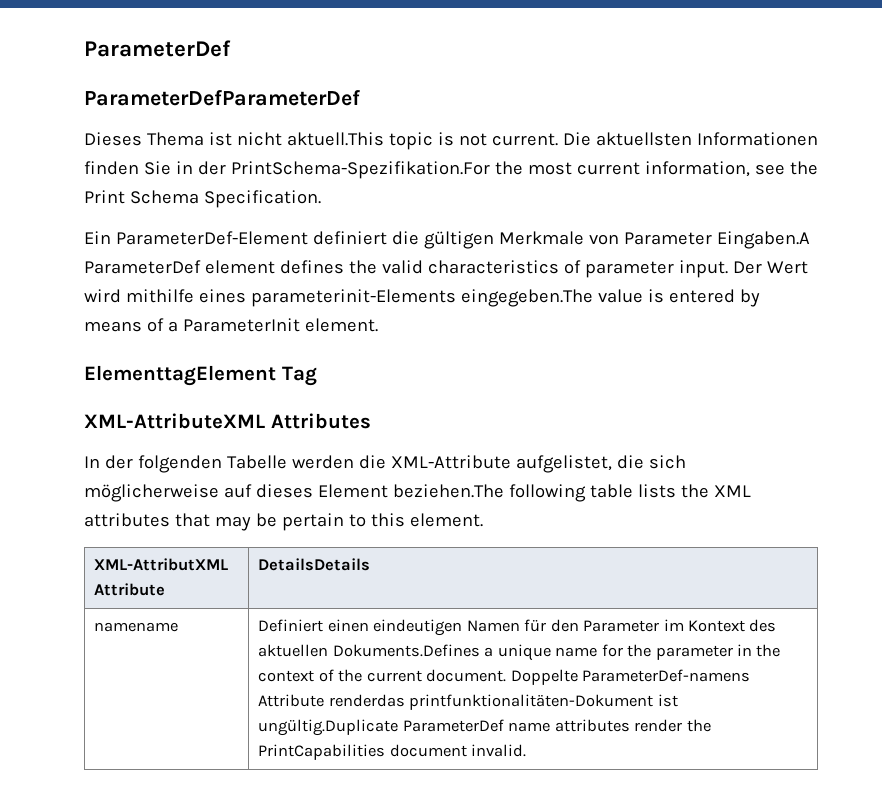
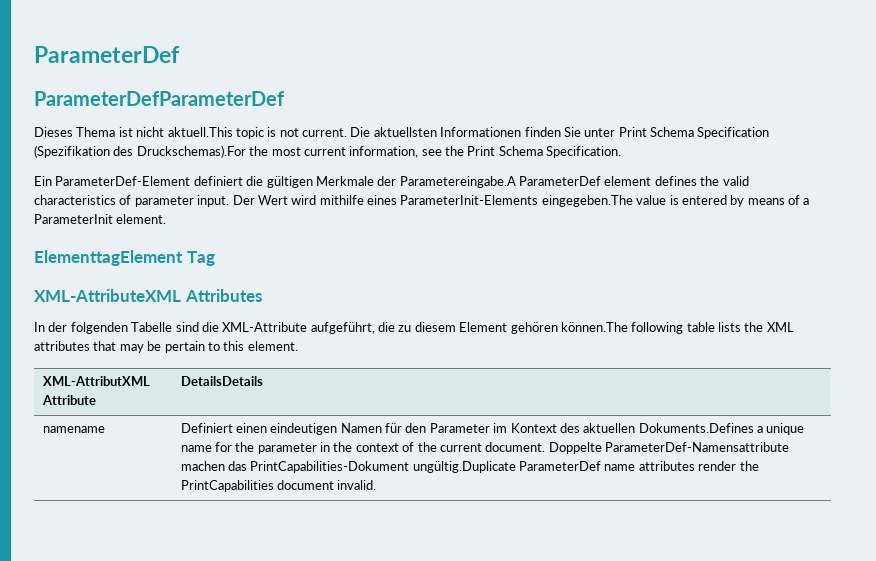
- Die aktuellsten Informationen finden Sie in der PrintSchema-Spezifikation.For the most current information, see the Print Schema Specification.
+ Die aktuellsten Informationen finden Sie unter Print Schema Specification (Spezifikation des Druckschemas).For the most current information, see the Print Schema Specification.
- Ein ParameterDef-Element definiert die gültigen Merkmale von Parameter Eingaben.A ParameterDef element defines the valid characteristics of parameter input.
+ Ein ParameterDef-Element definiert die gültigen Merkmale der Parametereingabe.A ParameterDef element defines the valid characteristics of parameter input.
- Der Wert wird mithilfe eines parameterinit-Elements eingegeben.The value is entered by means of a ParameterInit element.
+ Der Wert wird mithilfe eines ParameterInit-Elements eingegeben.The value is entered by means of a ParameterInit element.
- In der folgenden Tabelle werden die XML-Attribute aufgelistet, die sich möglicherweise auf dieses Element beziehen.The following table lists the XML attributes that may be pertain to this element.
+ In der folgenden Tabelle sind die XML-Attribute aufgeführt, die zu diesem Element gehören können.The following table lists the XML attributes that may be pertain to this element.
- Doppelte ParameterDef-namens Attribute renderdas printfunktionalitäten-Dokument ist ungültig.Duplicate ParameterDef name attributes render the PrintCapabilities document invalid.
+ Doppelte ParameterDef-Namensattribute machen das PrintCapabilities-Dokument ungültig.Duplicate ParameterDef name attributes render the PrintCapabilities document invalid.

